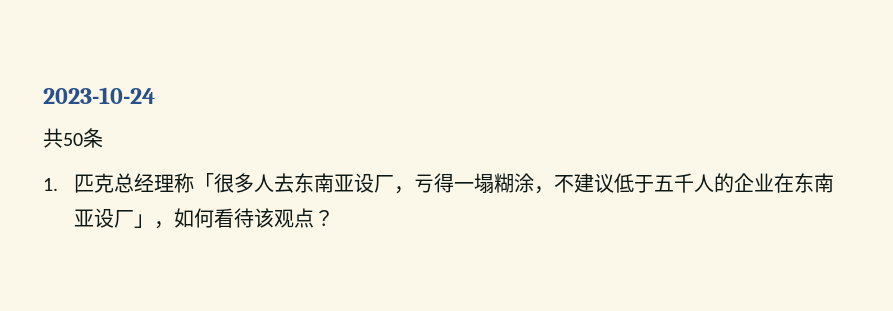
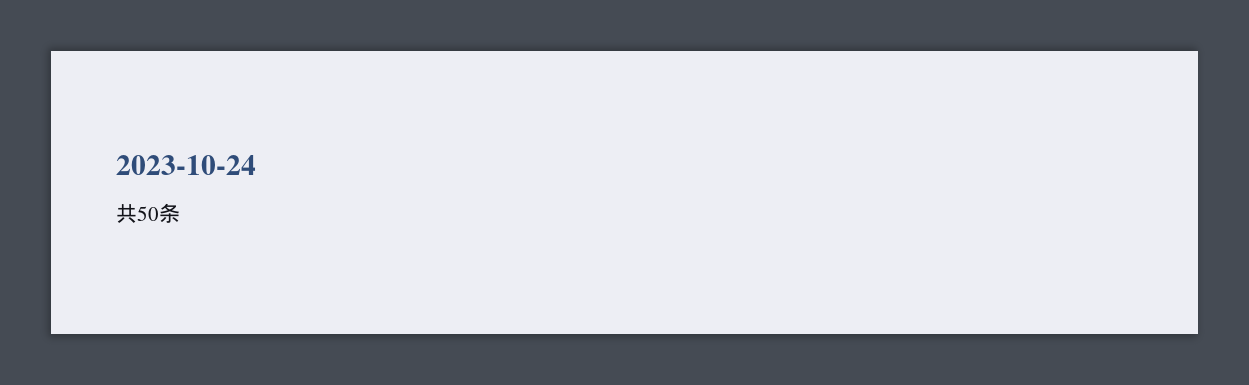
- 1.匹克总经理称「很多人去东南亚设厂，亏得一塌糊涂，不建议低于五千人的企业在东南亚设厂」，如何看待该观点？

